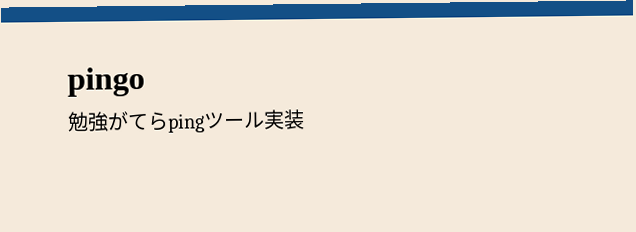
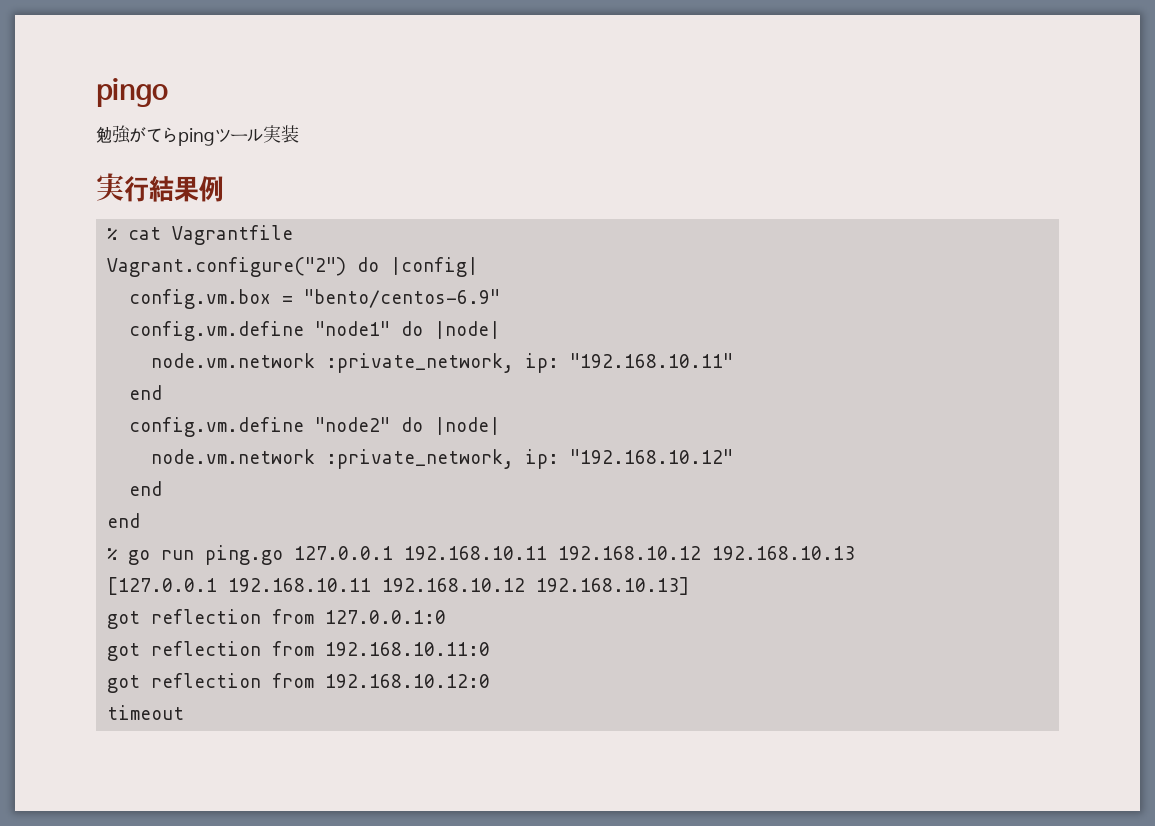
+ 実行結果例
+ % cat Vagrantfile
+ Vagrant.configure("2") do |config|
+ config.vm.box = "bento/centos-6.9"
+ config.vm.define "node1" do |node|
+ node.vm.network :private_network, ip: "192.168.10.11"
+ end
+ config.vm.define "node2" do |node|
+ node.vm.network :private_network, ip: "192.168.10.12"
+ end
+ end
+ % go run ping.go 127.0.0.1 192.168.10.11 192.168.10.12 192.168.10.13
+ [127.0.0.1 192.168.10.11 192.168.10.12 192.168.10.13]
+ got reflection from 127.0.0.1:0
+ got reflection from 192.168.10.11:0
+ got reflection from 192.168.10.12:0
+ timeout

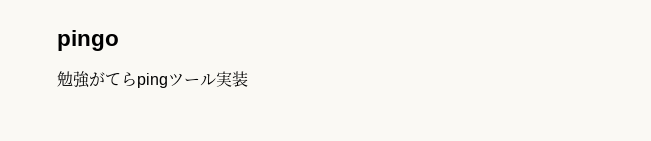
- 実行結果例
- % cat Vagrantfile
- Vagrant.configure("2") do |config|
- config.vm.box = "bento/centos-6.9"
- config.vm.define "node1" do |node|
- node.vm.network :private_network, ip: "192.168.10.11"
- end
- config.vm.define "node2" do |node|
- node.vm.network :private_network, ip: "192.168.10.12"
- end
- end
- % go run ping.go 127.0.0.1 192.168.10.11 192.168.10.12 192.168.10.13
- [127.0.0.1 192.168.10.11 192.168.10.12 192.168.10.13]
- got reflection from 127.0.0.1:0
- got reflection from 192.168.10.11:0
- got reflection from 192.168.10.12:0
- timeout

